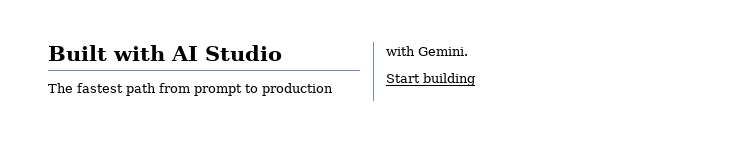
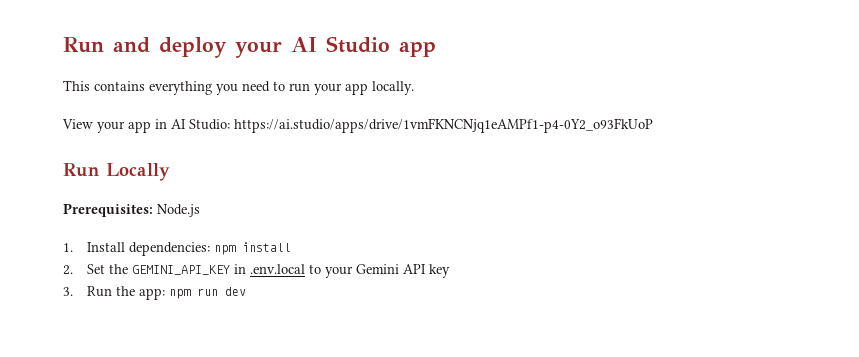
- Built with AI Studio
- The fastest path from prompt to production with Gemini.
- Start building
+ Run and deploy your AI Studio app
+ This contains everything you need to run your app locally.
+ View your app in AI Studio: https://ai.studio/apps/drive/1vmFKNCNjq1eAMPf1-p4-0Y2_o93FkUoP
+ Run Locally
+ Prerequisites: Node.js
+ 1. Install dependencies: npm install
+ 2. Set the GEMINI_API_KEY in .env.local to your Gemini API key
+ 3. Run the app: npm run dev

